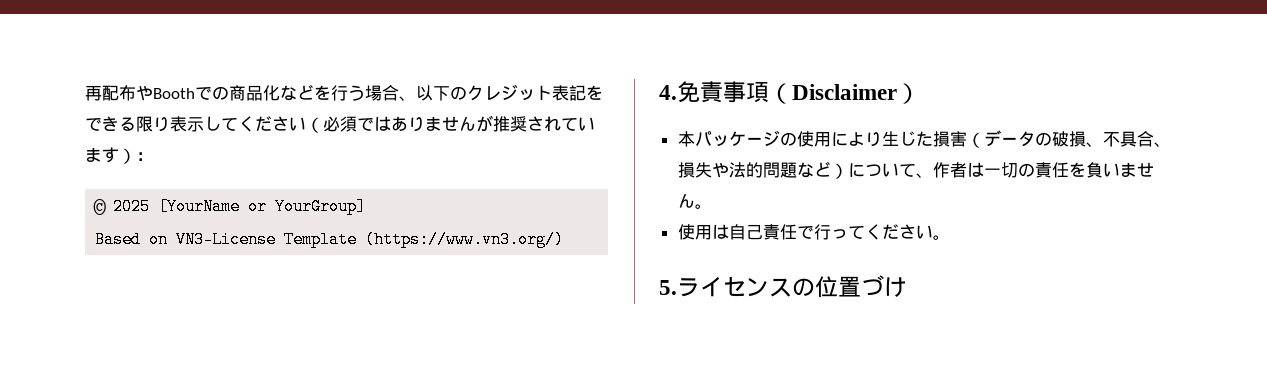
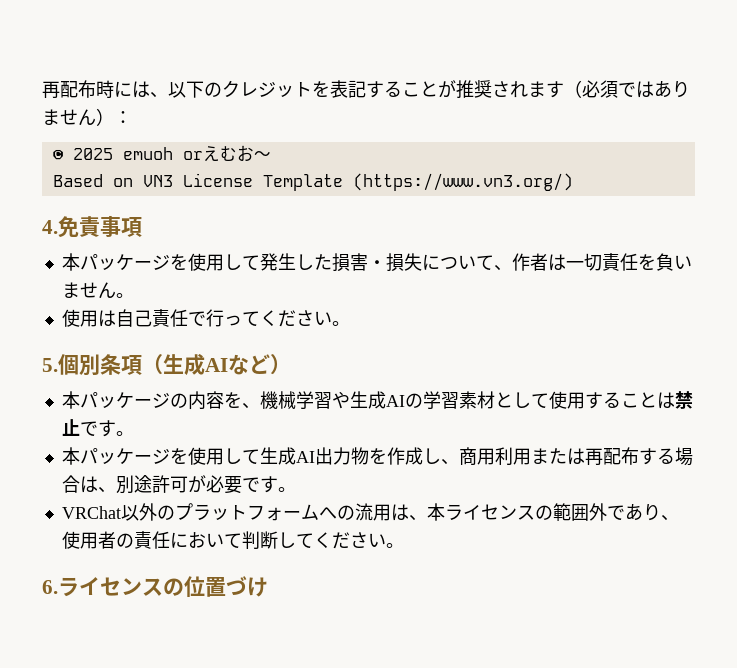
- 再配布やBoothでの商品化などを行う場合、以下のクレジット表記をできる限り表示してください（必須ではありませんが推奨されています）：
+ 再配布時には、以下のクレジットを表記することが推奨されます（必須ではありません）：
- © 2025 [YourName or YourGroup]
+ © 2025 emuoh orえむお～
- Based on VN3-License Template (https://www.vn3.org/)
+ Based on VN3 License Template (https://www.vn3.org/)
- 4.免責事項（Disclaimer）
- 本パッケージの使用により生じた損害（データの破損、不具合、損失や法的問題など）について、作者は一切の責任を負いません。
+ 4.免責事項
+ 本パッケージを使用して発生した損害・損失について、作者は一切責任を負いません。
- 5.ライセンスの位置づけ
+ 5.個別条項（生成AIなど）
+ 本パッケージの内容を、機械学習や生成AIの学習素材として使用することは禁止です。
+ 本パッケージを使用して生成AI出力物を作成し、商用利用または再配布する場合は、別途許可が必要です。
+ VRChat以外のプラットフォームへの流用は、本ライセンスの範囲外であり、使用者の責任において判断してください。
+ 6.ライセンスの位置づけ

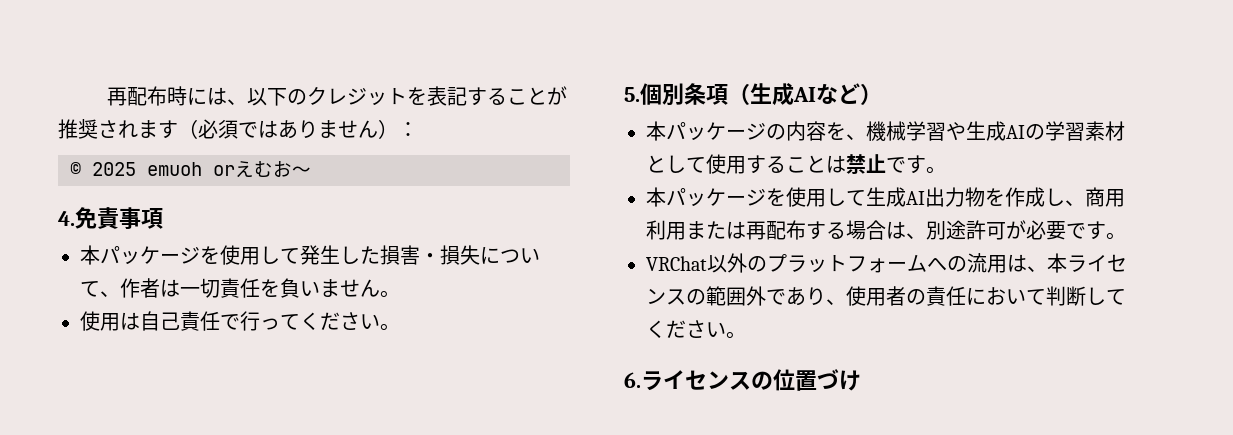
- Based on VN3 License Template (https://www.vn3.org/)

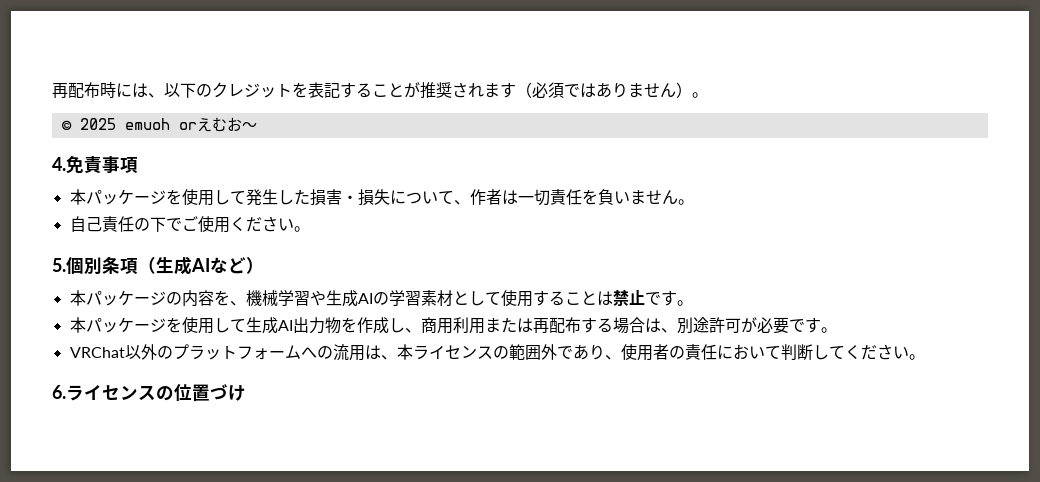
- 再配布時には、以下のクレジットを表記することが推奨されます（必須ではありません）：
+ 再配布時には、以下のクレジットを表記することが推奨されます（必須ではありません）。
- 使用は自己責任で行ってください。
+ 自己責任の下でご使用ください。

